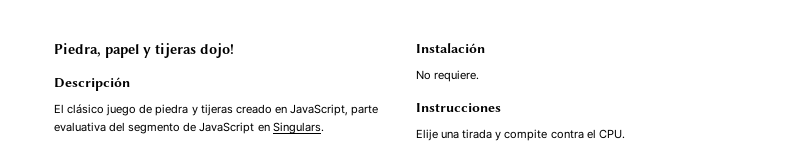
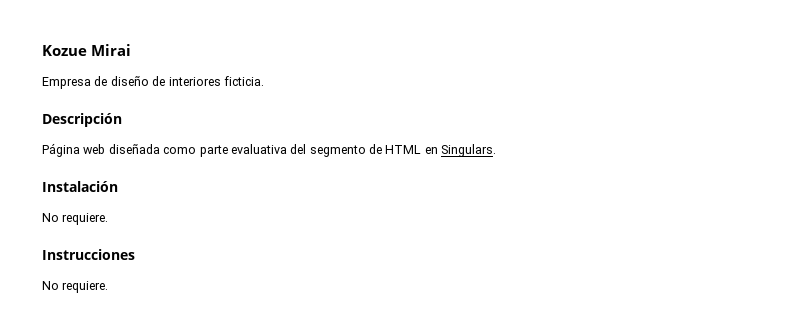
- Piedra, papel y tijeras dojo!
+ Kozue Mirai
+ Empresa de diseño de interiores ficticia.
  Descripción
- El clásico juego de piedra y tijeras creado en JavaScript, parte evaluativa del segmento de JavaScript en Singulars.
+ Página web diseñada como parte evaluativa del segmento de HTML en Singulars.
  Instrucciones
- Elije una tirada y compite contra el CPU.
+ No requiere.

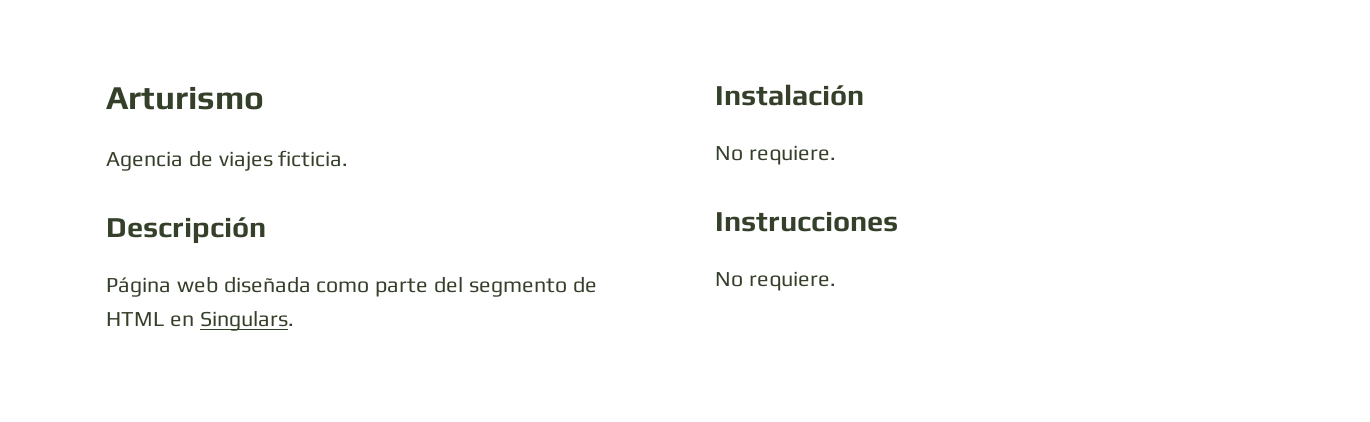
- Kozue Mirai
- Empresa de diseño de interiores ficticia.
+ Arturismo
+ Agencia de viajes ficticia.
- Página web diseñada como parte evaluativa del segmento de HTML en Singulars.
+ Página web diseñada como parte del segmento de HTML en Singulars.

